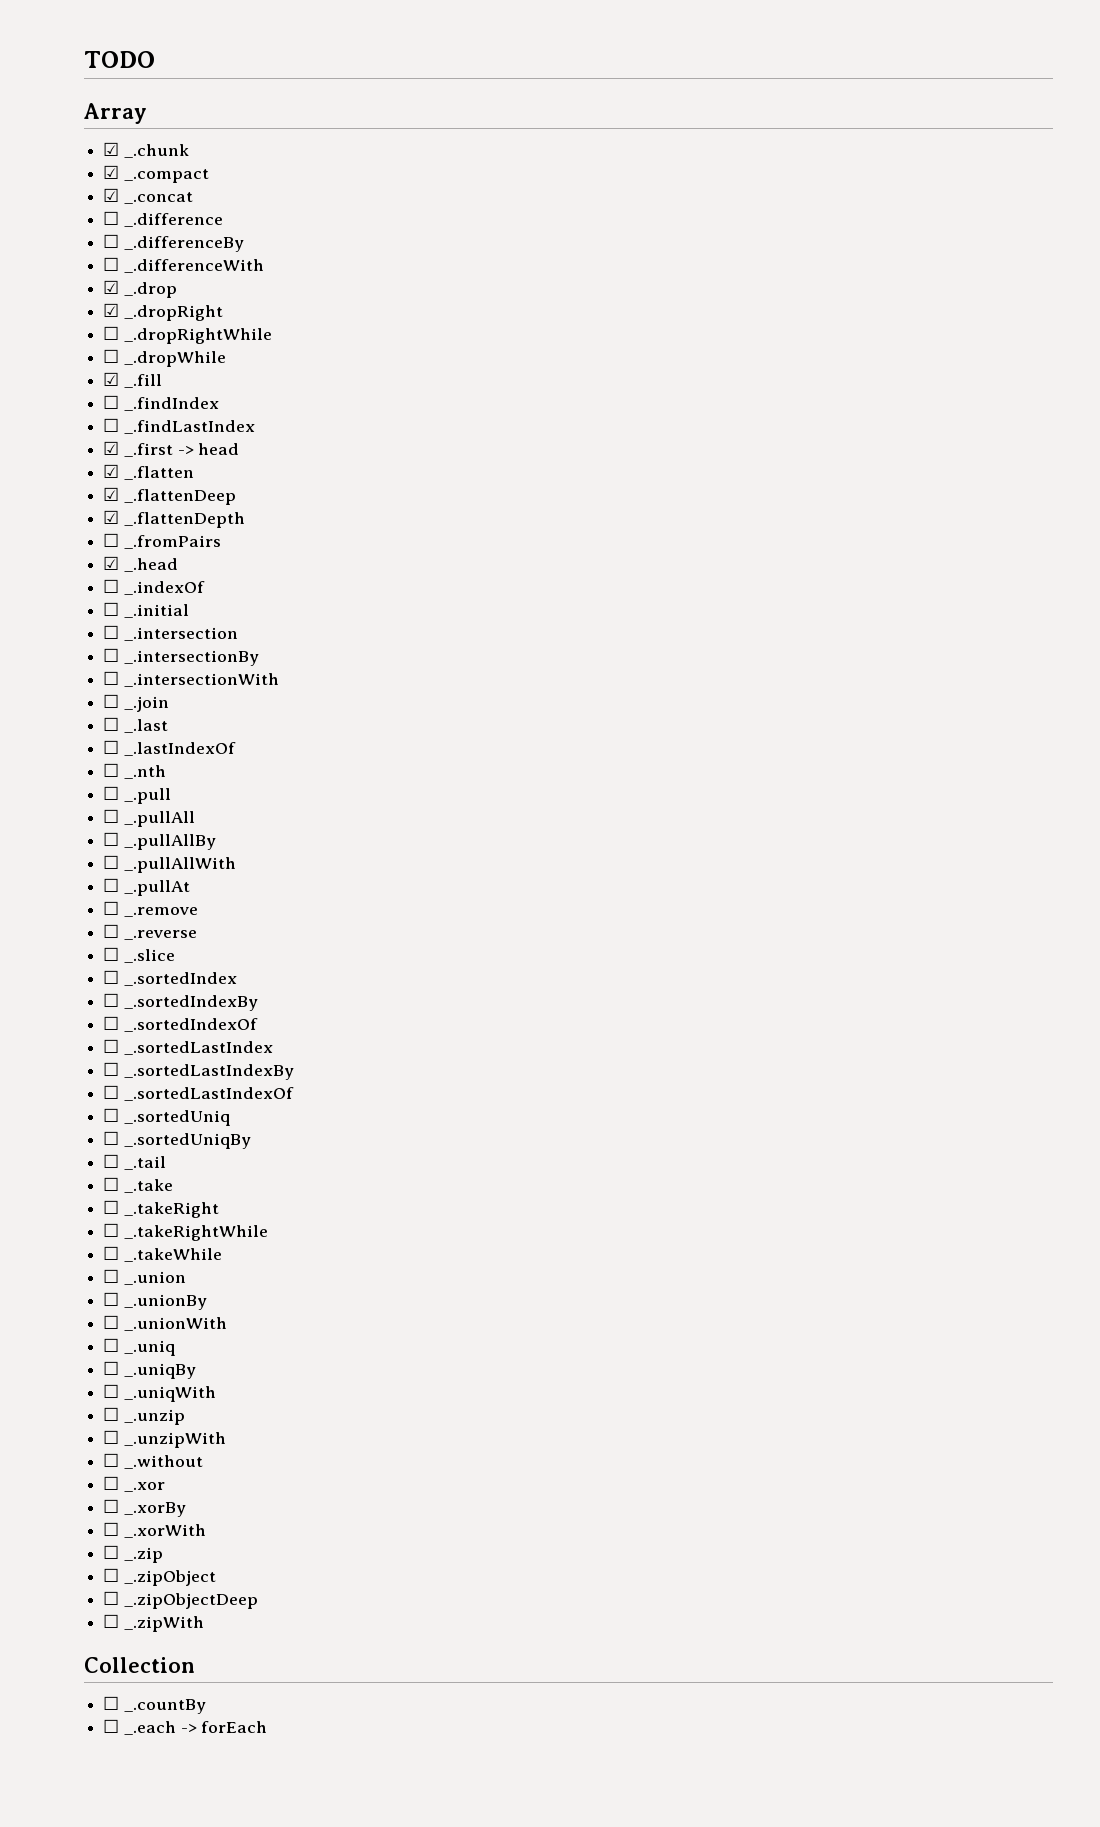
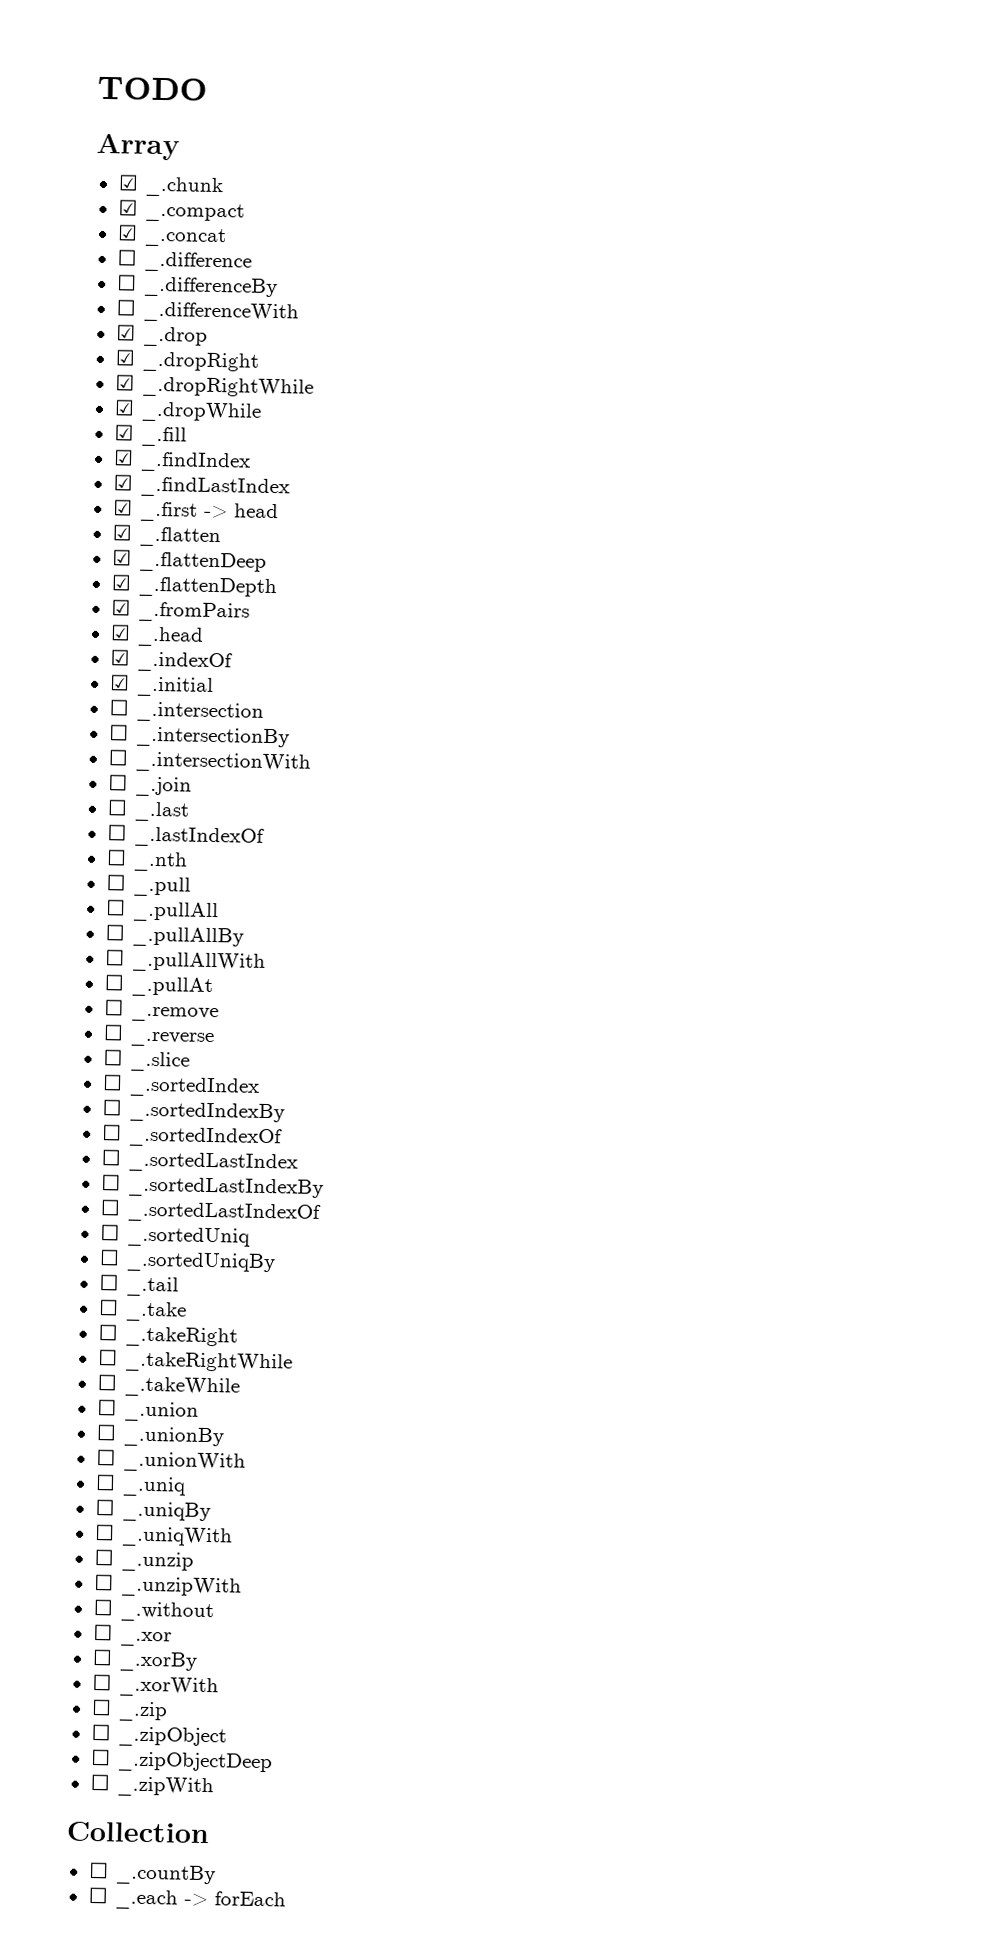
- ☐ _.dropRightWhile
+ ☑ _.dropRightWhile
- ☐ _.dropWhile
+ ☑ _.dropWhile
- ☐ _.findIndex
+ ☑ _.findIndex
- ☐ _.findLastIndex
+ ☑ _.findLastIndex
- ☐ _.fromPairs
+ ☑ _.fromPairs
- ☐ _.indexOf
+ ☑ _.indexOf
- ☐ _.initial
+ ☑ _.initial

